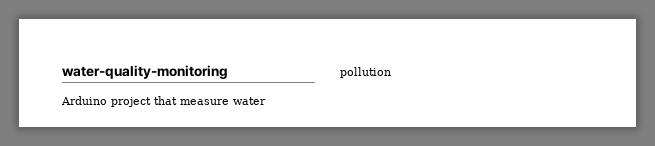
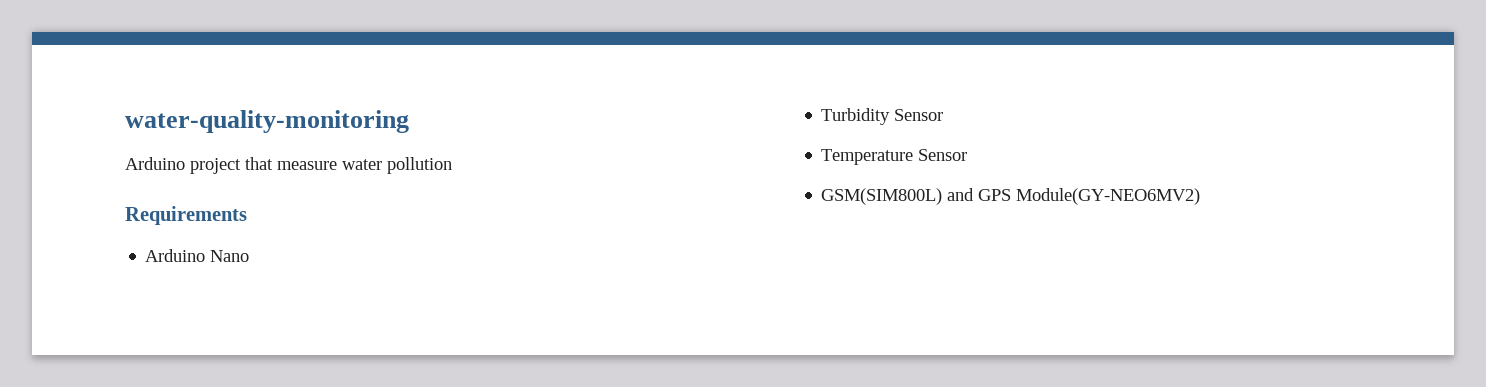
+ Requirements
+ Arduino Nano
+ Turbidity Sensor
+ Temperature Sensor
+ GSM(SIM800L) and GPS Module(GY-NEO6MV2)

